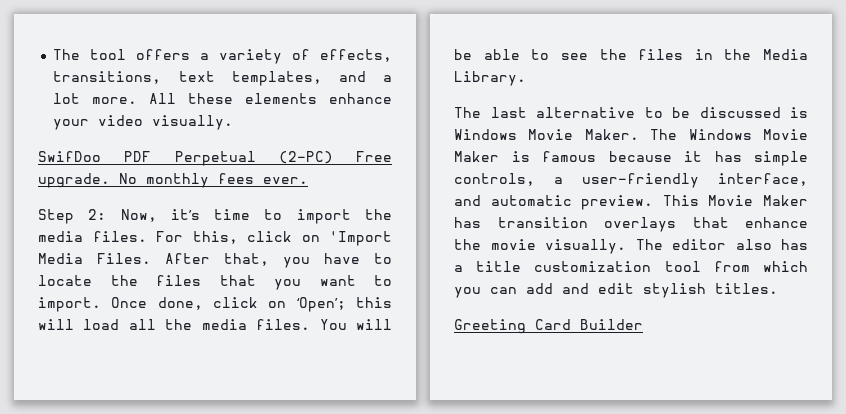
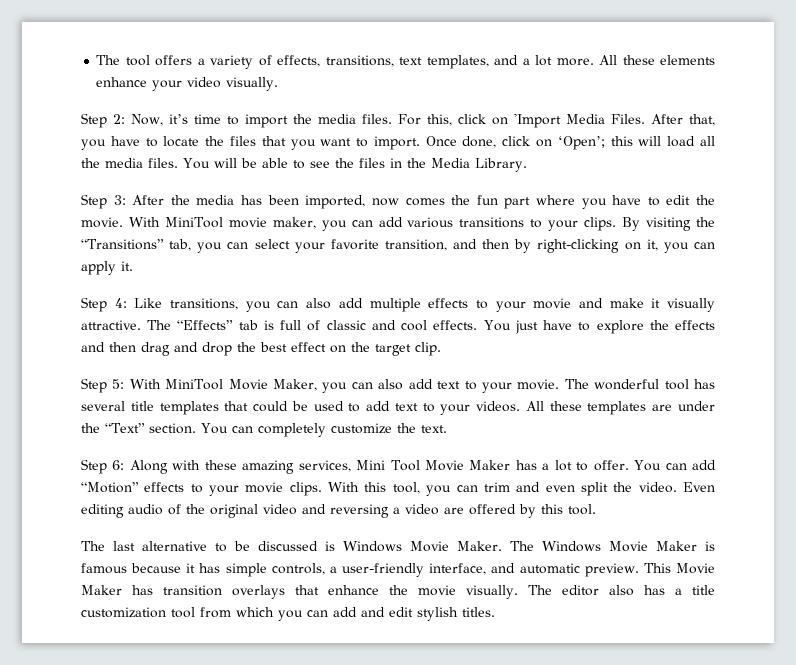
- SwifDoo PDF Perpetual (2-PC) Free upgrade. No monthly fees ever.
+ Step 3: After the media has been imported, now comes the fun part where you have to edit the movie. With MiniTool movie maker, you can add various transitions to your clips. By visiting the “Transitions” tab, you can select your favorite transition, and then by right-clicking on it, you can apply it.
+ Step 4: Like transitions, you can also add multiple effects to your movie and make it visually attractive. The “Effects” tab is full of classic and cool effects. You just have to explore the effects and then drag and drop the best effect on the target clip.
+ Step 5: With MiniTool Movie Maker, you can also add text to your movie. The wonderful tool has several title templates that could be used to add text to your videos. All these templates are under the “Text” section. You can completely customize the text.
+ Step 6: Along with these amazing services, Mini Tool Movie Maker has a lot to offer. You can add “Motion” effects to your movie clips. With this tool, you can trim and even split the video. Even editing audio of the original video and reversing a video are offered by this tool.
- Greeting Card Builder

